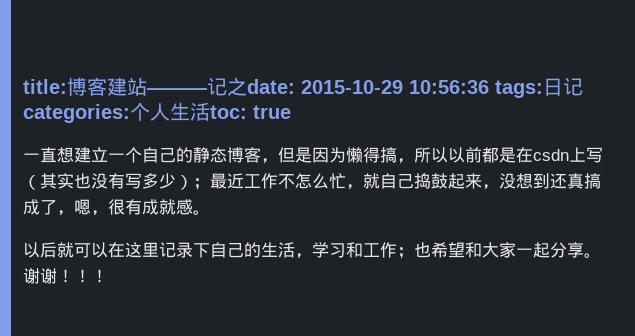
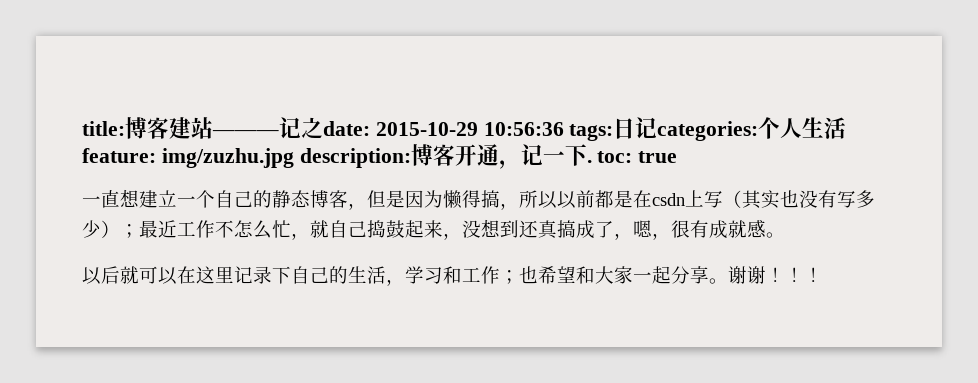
- title:博客建站———记之date: 2015-10-29 10:56:36 tags:日记categories:个人生活toc: true
+ title:博客建站———记之date: 2015-10-29 10:56:36 tags:日记categories:个人生活feature: img/zuzhu.jpg description:博客开通，记一下. toc: true

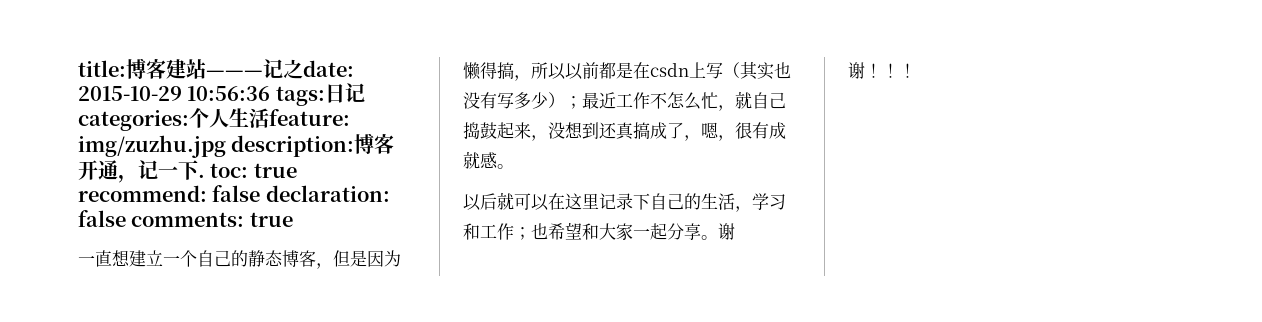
- title:博客建站———记之date: 2015-10-29 10:56:36 tags:日记categories:个人生活feature: img/zuzhu.jpg description:博客开通，记一下. toc: true
+ title:博客建站———记之date: 2015-10-29 10:56:36 tags:日记categories:个人生活feature: img/zuzhu.jpg description:博客开通，记一下. toc: true recommend: false declaration: false comments: true

